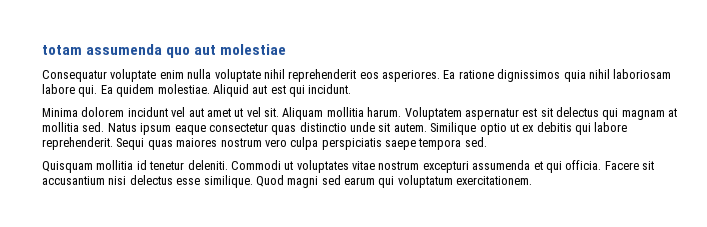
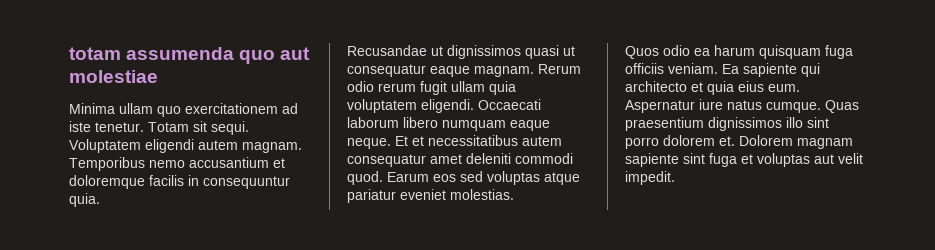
- Consequatur voluptate enim nulla voluptate nihil reprehenderit eos asperiores. Ea ratione dignissimos quia nihil laboriosam labore qui. Ea quidem molestiae. Aliquid aut est qui incidunt.
- Minima dolorem incidunt vel aut amet ut vel sit. Aliquam mollitia harum. Voluptatem aspernatur est sit delectus qui magnam at mollitia sed. Natus ipsum eaque consectetur quas distinctio unde sit autem. Similique optio ut ex debitis qui labore reprehenderit. Sequi quas maiores nostrum vero culpa perspiciatis saepe tempora sed.
- Quisquam mollitia id tenetur deleniti. Commodi ut voluptates vitae nostrum excepturi assumenda et qui officia. Facere sit accusantium nisi delectus esse similique. Quod magni sed earum qui voluptatum exercitationem.
+ Minima ullam quo exercitationem ad iste tenetur. Totam sit sequi. Voluptatem eligendi autem magnam. Temporibus nemo accusantium et doloremque facilis in consequuntur quia.
+ Recusandae ut dignissimos quasi ut consequatur eaque magnam. Rerum odio rerum fugit ullam quia voluptatem eligendi. Occaecati laborum libero numquam eaque neque. Et et necessitatibus autem consequatur amet deleniti commodi quod. Earum eos sed voluptas atque pariatur eveniet molestias.
+ Quos odio ea harum quisquam fuga officiis veniam. Ea sapiente qui architecto et quia eius eum. Aspernatur iure natus cumque. Quas praesentium dignissimos illo sint porro dolorem et. Dolorem magnam sapiente sint fuga et voluptas aut velit impedit.

